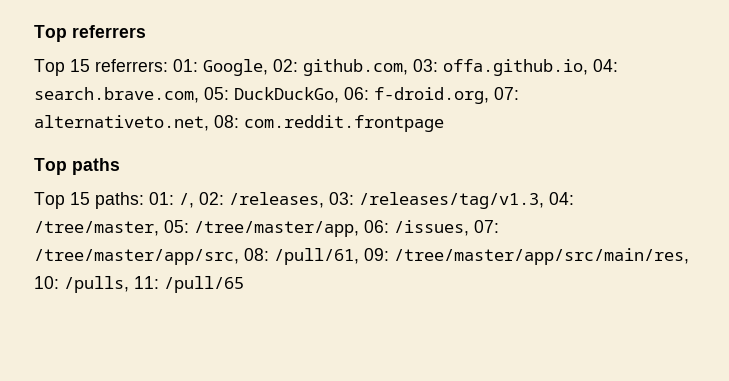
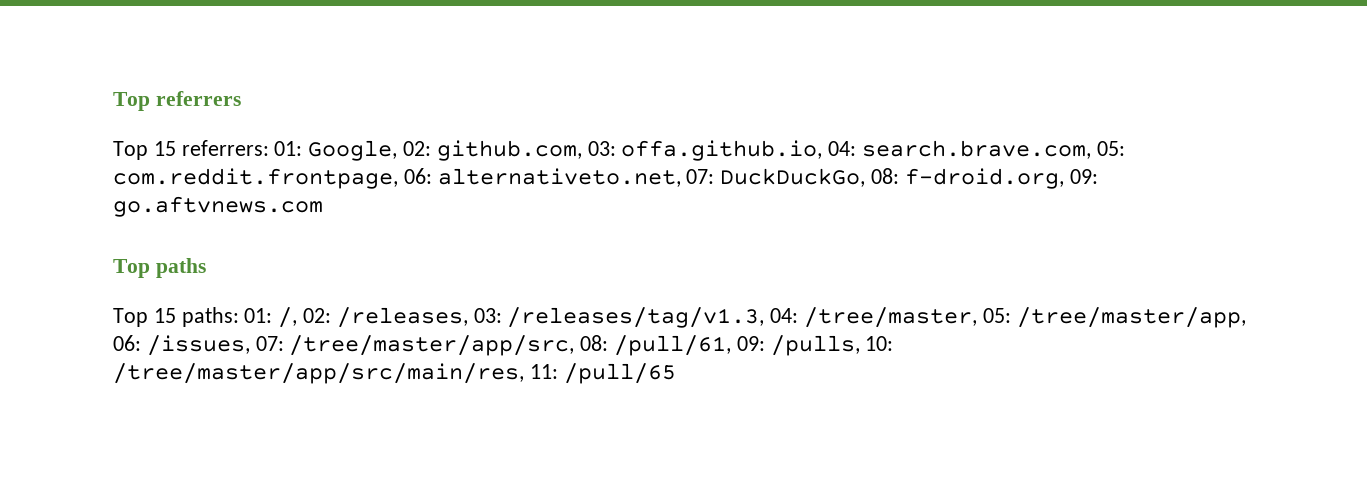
- Top 15 referrers: 01: Google, 02: github.com, 03: offa.github.io, 04: search.brave.com, 05: DuckDuckGo, 06: f-droid.org, 07: alternativeto.net, 08: com.reddit.frontpage
+ Top 15 referrers: 01: Google, 02: github.com, 03: offa.github.io, 04: search.brave.com, 05: com.reddit.frontpage, 06: alternativeto.net, 07: DuckDuckGo, 08: f-droid.org, 09: go.aftvnews.com
- Top 15 paths: 01: /, 02: /releases, 03: /releases/tag/v1.3, 04: /tree/master, 05: /tree/master/app, 06: /issues, 07: /tree/master/app/src, 08: /pull/61, 09: /tree/master/app/src/main/res, 10: /pulls, 11: /pull/65
+ Top 15 paths: 01: /, 02: /releases, 03: /releases/tag/v1.3, 04: /tree/master, 05: /tree/master/app, 06: /issues, 07: /tree/master/app/src, 08: /pull/61, 09: /pulls, 10: /tree/master/app/src/main/res, 11: /pull/65

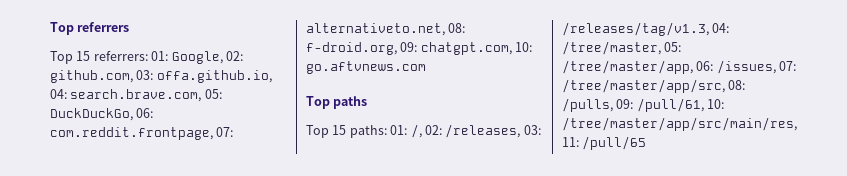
- Top 15 referrers: 01: Google, 02: github.com, 03: offa.github.io, 04: search.brave.com, 05: com.reddit.frontpage, 06: alternativeto.net, 07: DuckDuckGo, 08: f-droid.org, 09: go.aftvnews.com
+ Top 15 referrers: 01: Google, 02: github.com, 03: offa.github.io, 04: search.brave.com, 05: DuckDuckGo, 06: com.reddit.frontpage, 07: alternativeto.net, 08: f-droid.org, 09: chatgpt.com, 10: go.aftvnews.com
- Top 15 paths: 01: /, 02: /releases, 03: /releases/tag/v1.3, 04: /tree/master, 05: /tree/master/app, 06: /issues, 07: /tree/master/app/src, 08: /pull/61, 09: /pulls, 10: /tree/master/app/src/main/res, 11: /pull/65
+ Top 15 paths: 01: /, 02: /releases, 03: /releases/tag/v1.3, 04: /tree/master, 05: /tree/master/app, 06: /issues, 07: /tree/master/app/src, 08: /pulls, 09: /pull/61, 10: /tree/master/app/src/main/res, 11: /pull/65

